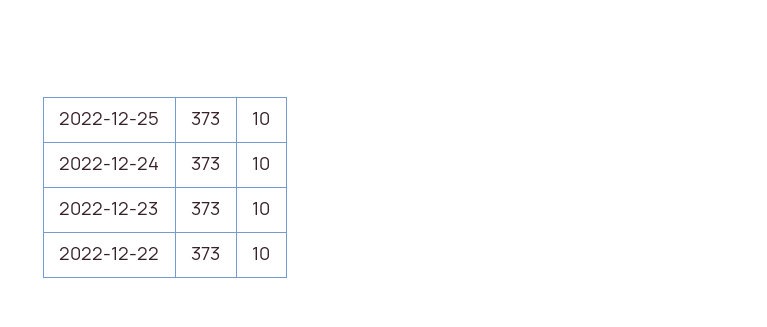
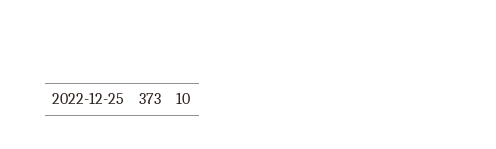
- 2022-12-24 | 373 | 10
- 2022-12-23 | 373 | 10
- 2022-12-22 | 373 | 10

